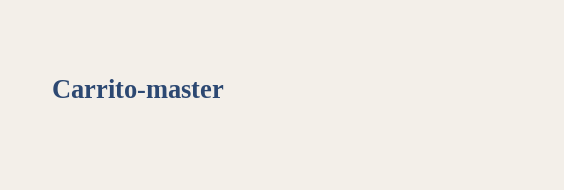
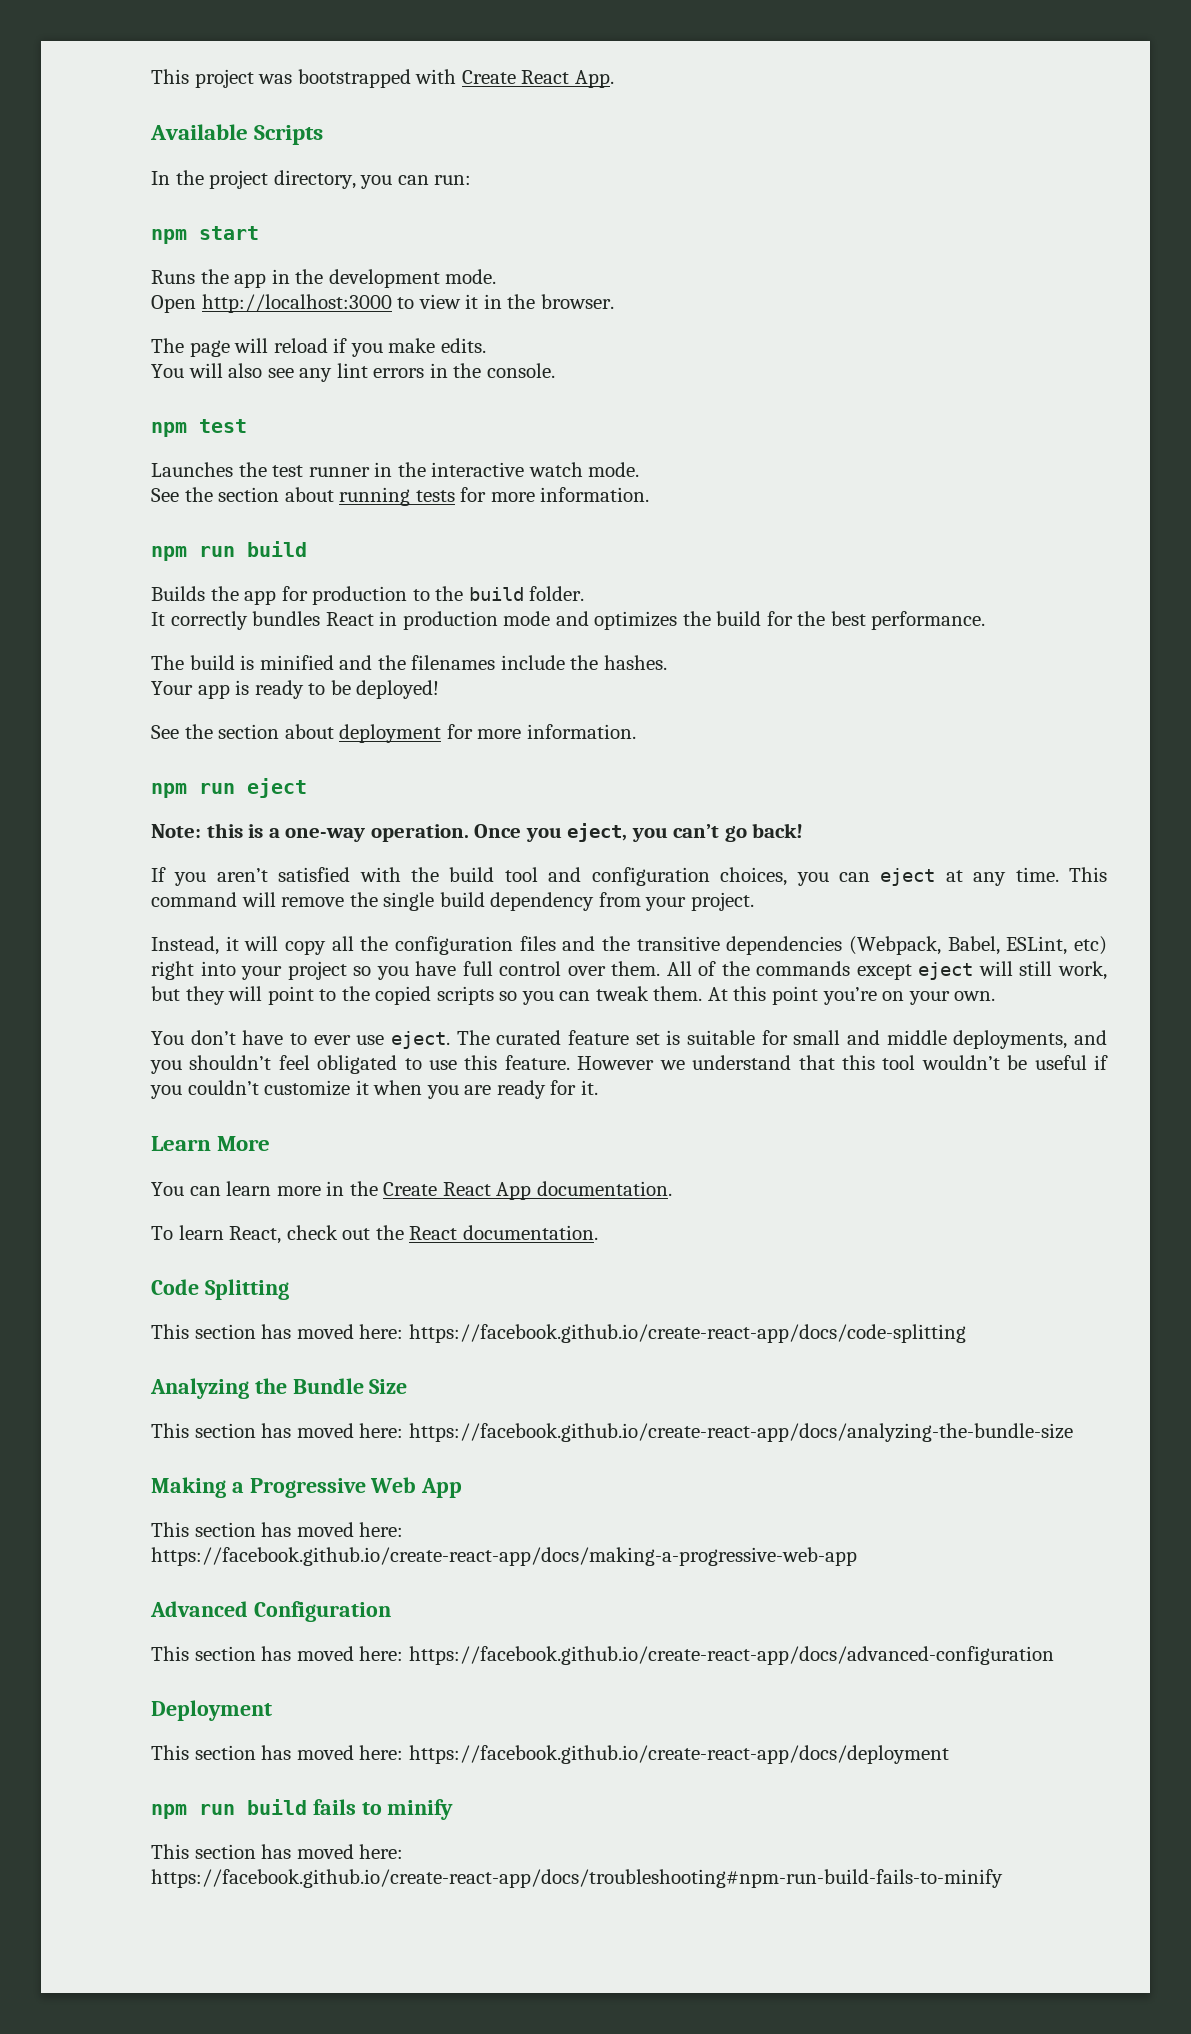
- Carrito-master
+ This project was bootstrapped with Create React App.
+ Available Scripts
+ In the project directory, you can run:
+ npm start
+ Runs the app in the development mode.
+ Open http://localhost:3000 to view it in the browser.
+ The page will reload if you make edits.
+ You will also see any lint errors in the console.
+ npm test
+ Launches the test runner in the interactive watch mode.
+ See the section about running tests for more information.
+ npm run build
+ Builds the app for production to the build folder.
+ It correctly bundles React in production mode and optimizes the build for the best performance.
+ The build is minified and the filenames include the hashes.
+ Your app is ready to be deployed!
+ See the section about deployment for more information.
+ npm run eject
+ Note: this is a one-way operation. Once you eject, you can’t go back!
+ If you aren’t satisfied with the build tool and configuration choices, you can eject at any time. This command will remove the single build dependency from your project.
+ Instead, it will copy all the configuration files and the transitive dependencies (Webpack, Babel, ESLint, etc) right into your project so you have full control over them. All of the commands except eject will still work, but they will point to the copied scripts so you can tweak them. At this point you’re on your own.
+ You don’t have to ever use eject. The curated feature set is suitable for small and middle deployments, and you shouldn’t feel obligated to use this feature. However we understand that this tool wouldn’t be useful if you couldn’t customize it when you are ready for it.
+ Learn More
+ You can learn more in the Create React App documentation.
+ To learn React, check out the React documentation.
+ Code Splitting
+ This section has moved here: https://facebook.github.io/create-react-app/docs/code-splitting
+ Analyzing the Bundle Size
+ This section has moved here: https://facebook.github.io/create-react-app/docs/analyzing-the-bundle-size
+ Making a Progressive Web App
+ This section has moved here: https://facebook.github.io/create-react-app/docs/making-a-progressive-web-app
+ Advanced Configuration
+ This section has moved here: https://facebook.github.io/create-react-app/docs/advanced-configuration
+ Deployment
+ This section has moved here: https://facebook.github.io/create-react-app/docs/deployment
+ npm run build fails to minify
+ This section has moved here: https://facebook.github.io/create-react-app/docs/troubleshooting#npm-run-build-fails-to-minify

